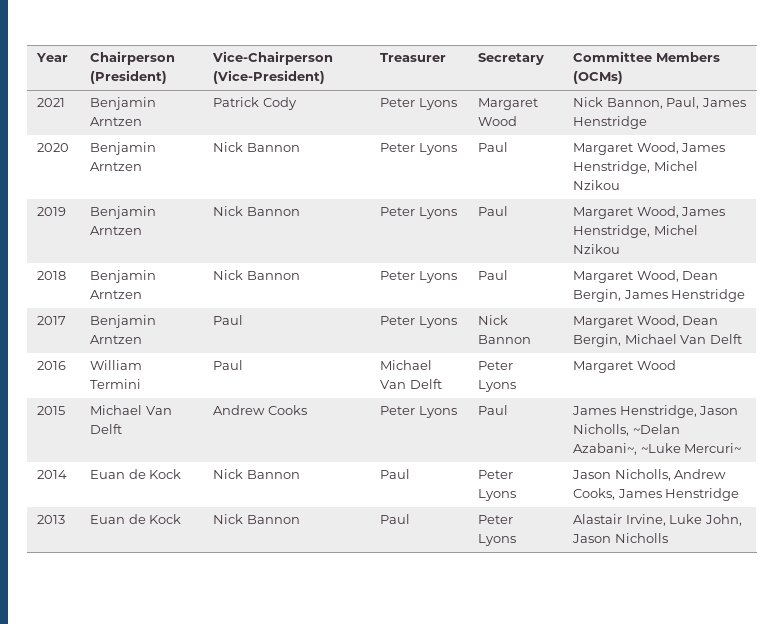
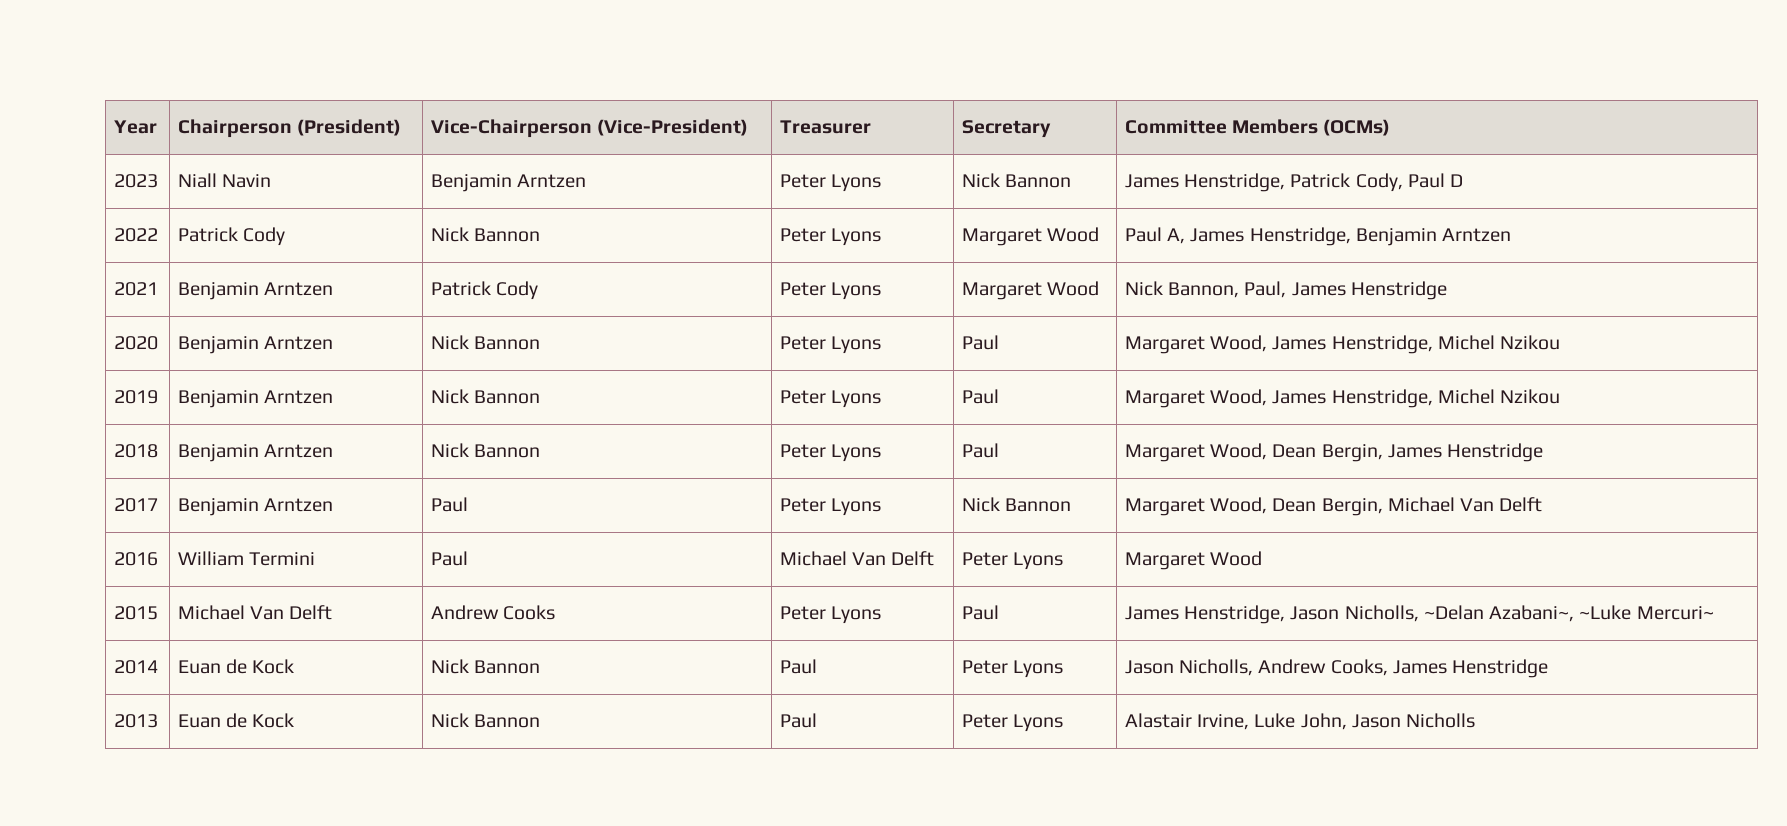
+ 2023 | Niall Navin | Benjamin Arntzen | Peter Lyons | Nick Bannon | James Henstridge, Patrick Cody, Paul D
+ 2022 | Patrick Cody | Nick Bannon | Peter Lyons | Margaret Wood | Paul A, James Henstridge, Benjamin Arntzen

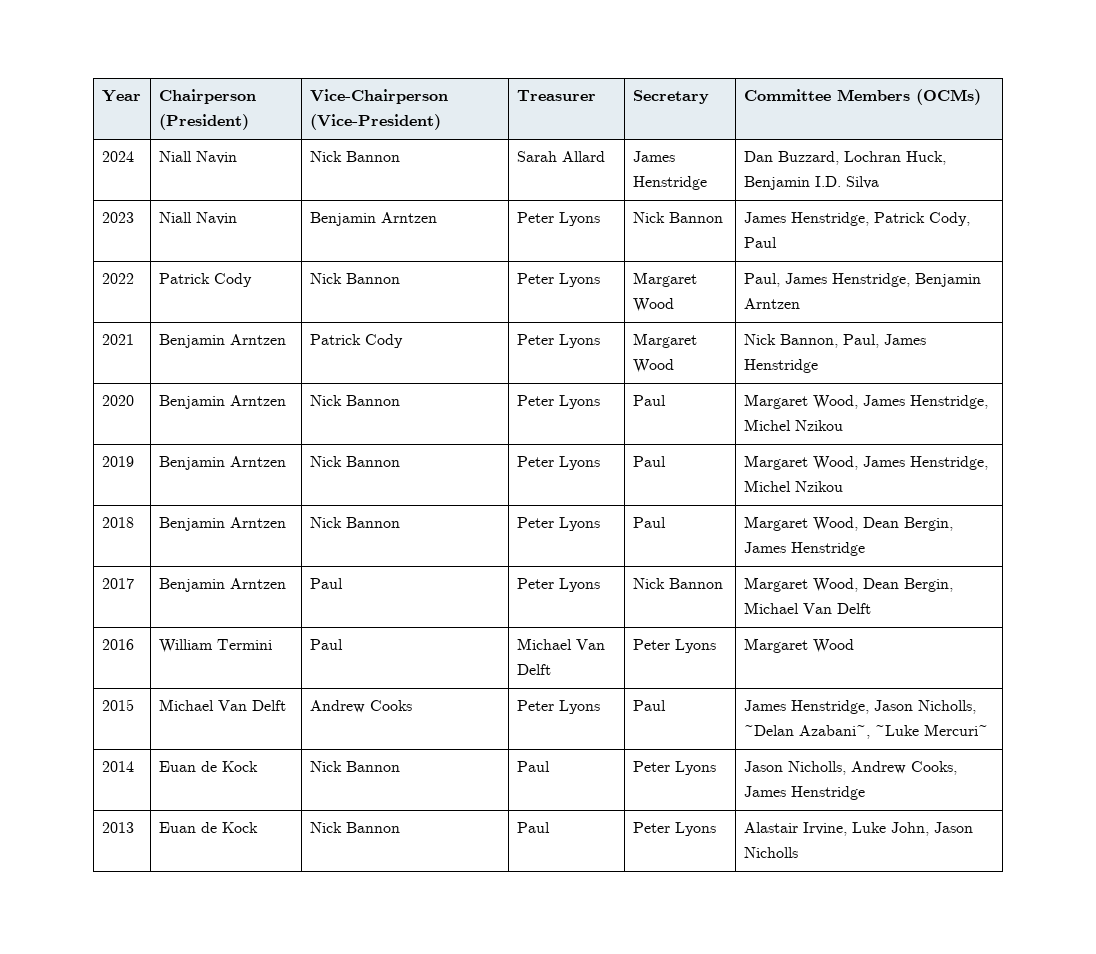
+ 2024 | Niall Navin | Nick Bannon | Sarah Allard | James Henstridge | Dan Buzzard, Lochran Huck, Benjamin I.D. Silva
- 2023 | Niall Navin | Benjamin Arntzen | Peter Lyons | Nick Bannon | James Henstridge, Patrick Cody, Paul D
+ 2023 | Niall Navin | Benjamin Arntzen | Peter Lyons | Nick Bannon | James Henstridge, Patrick Cody, Paul
- 2022 | Patrick Cody | Nick Bannon | Peter Lyons | Margaret Wood | Paul A, James Henstridge, Benjamin Arntzen
+ 2022 | Patrick Cody | Nick Bannon | Peter Lyons | Margaret Wood | Paul, James Henstridge, Benjamin Arntzen

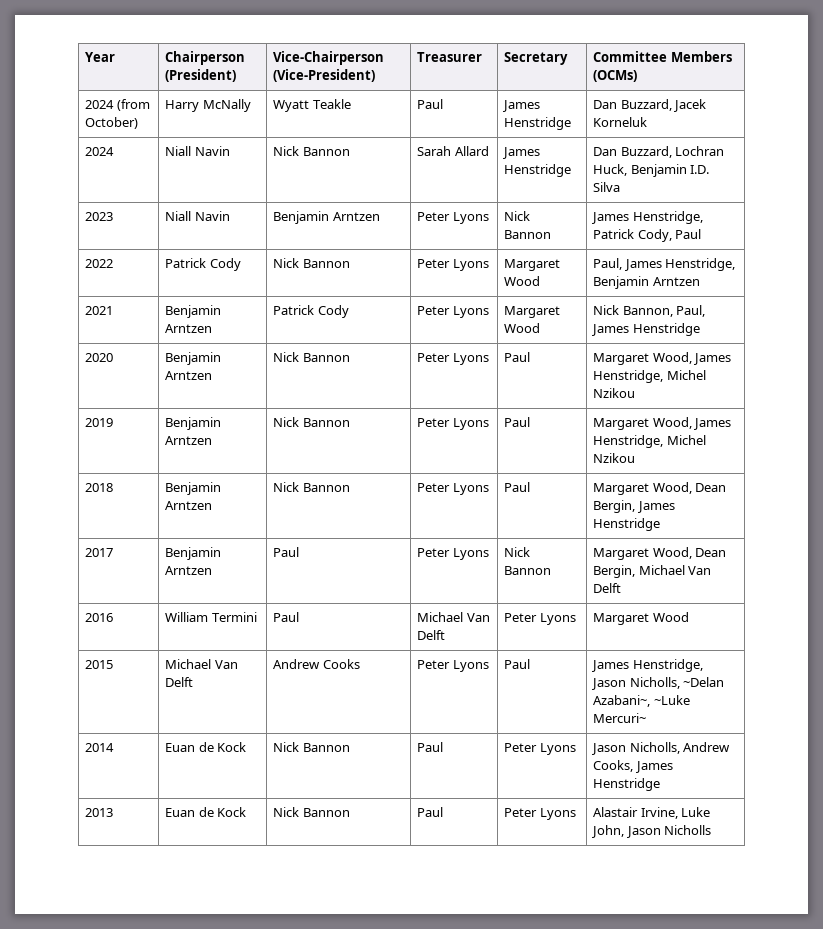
+ 2024 (from October) | Harry McNally | Wyatt Teakle | Paul | James Henstridge | Dan Buzzard, Jacek Korneluk

